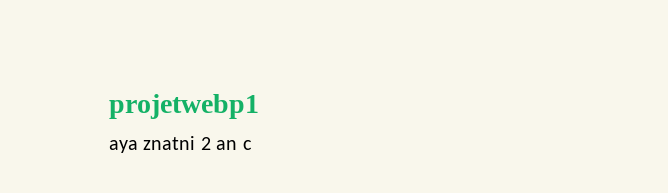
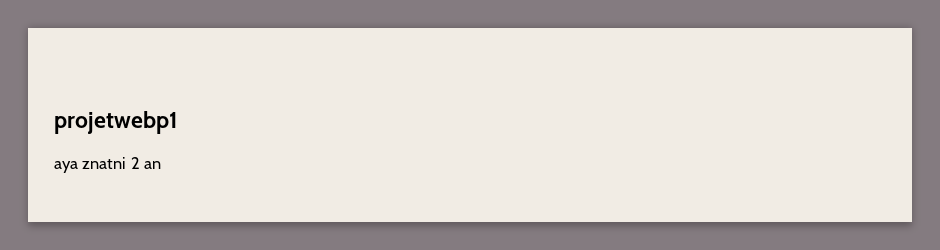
- aya znatni 2 an c
+ aya znatni 2 an

